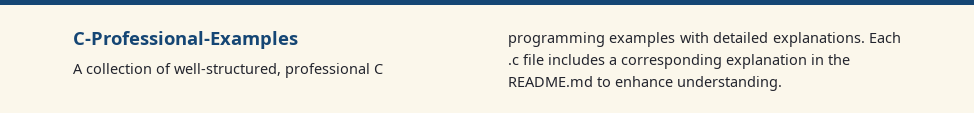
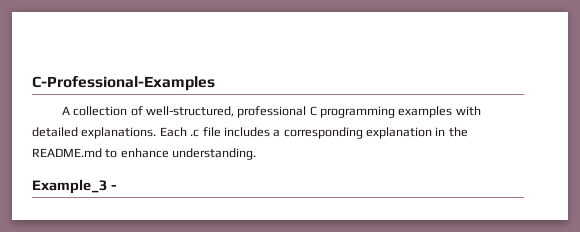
+ Example_3 -

